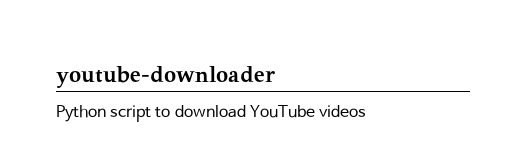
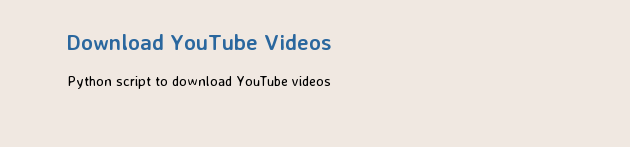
- youtube-downloader
+ Download YouTube Videos

